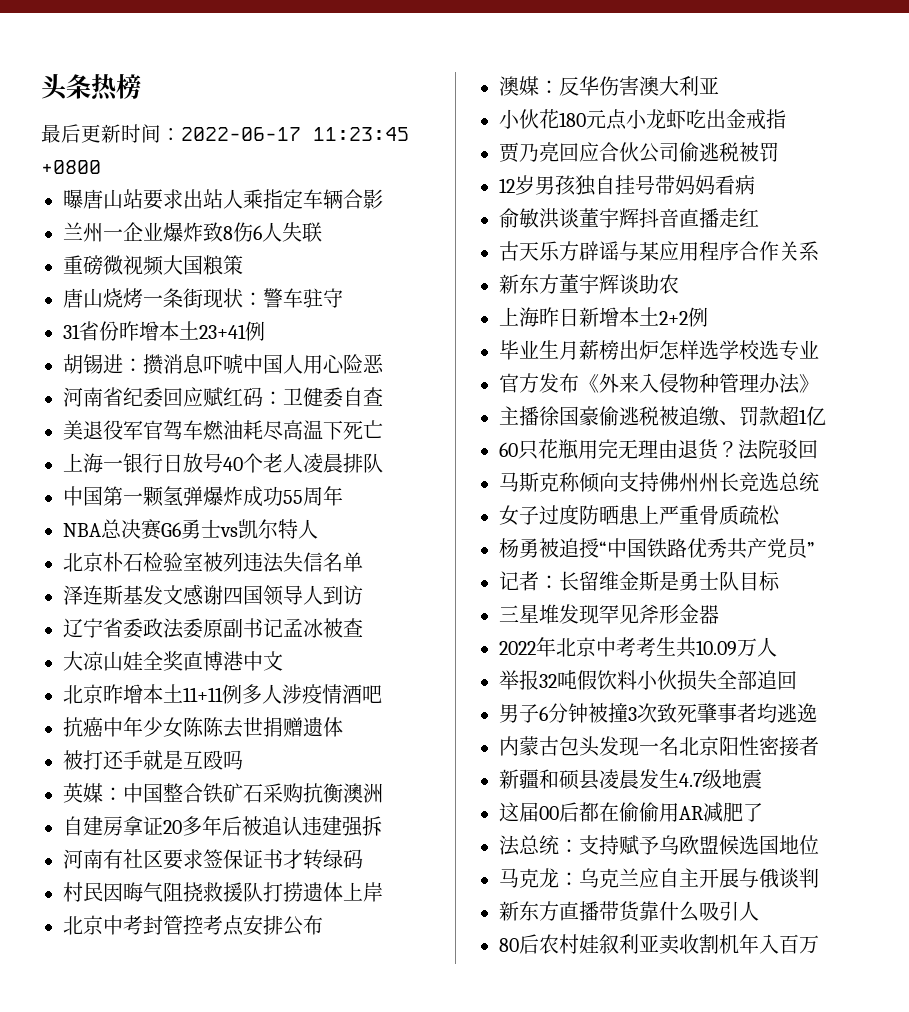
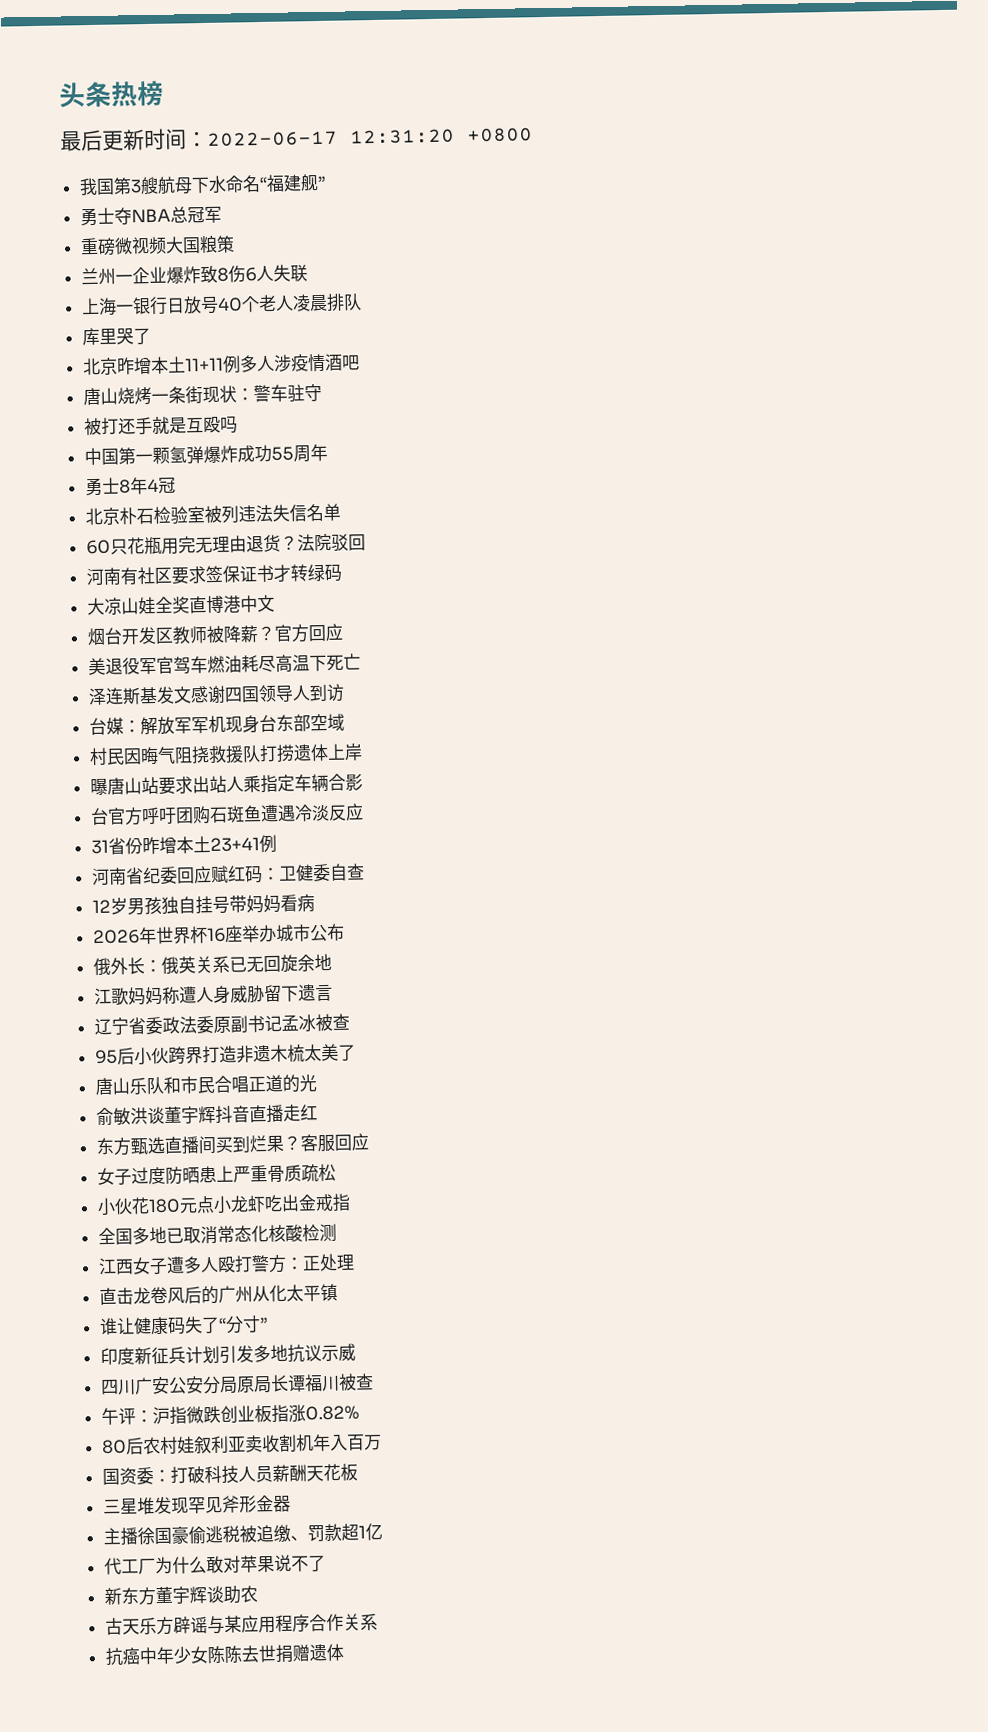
- 最后更新时间：2022-06-17 11:23:45 +0800
+ 最后更新时间：2022-06-17 12:31:20 +0800
+ 我国第3艘航母下水命名“福建舰”
+ 勇士夺NBA总冠军
+ 重磅微视频大国粮策
+ 兰州一企业爆炸致8伤6人失联
+ 上海一银行日放号40个老人凌晨排队
+ 库里哭了
+ 北京昨增本土11+11例多人涉疫情酒吧
+ 唐山烧烤一条街现状：警车驻守
+ 被打还手就是互殴吗
+ 中国第一颗氢弹爆炸成功55周年
+ 勇士8年4冠
+ 北京朴石检验室被列违法失信名单
+ 60只花瓶用完无理由退货？法院驳回
+ 河南有社区要求签保证书才转绿码
+ 大凉山娃全奖直博港中文
+ 烟台开发区教师被降薪？官方回应
+ 美退役军官驾车燃油耗尽高温下死亡
+ 泽连斯基发文感谢四国领导人到访
+ 台媒：解放军军机现身台东部空域
+ 村民因晦气阻挠救援队打捞遗体上岸
- 兰州一企业爆炸致8伤6人失联
- 重磅微视频大国粮策
- 唐山烧烤一条街现状：警车驻守
+ 台官方呼吁团购石斑鱼遭遇冷淡反应
- 胡锡进：攒消息吓唬中国人用心险恶
- 美退役军官驾车燃油耗尽高温下死亡
- 上海一银行日放号40个老人凌晨排队
- 中国第一颗氢弹爆炸成功55周年
- NBA总决赛G6勇士vs凯尔特人
- 北京朴石检验室被列违法失信名单
- 泽连斯基发文感谢四国领导人到访
+ 12岁男孩独自挂号带妈妈看病
+ 2026年世界杯16座举办城市公布
+ 俄外长：俄英关系已无回旋余地
+ 江歌妈妈称遭人身威胁留下遗言
- 大凉山娃全奖直博港中文
- 北京昨增本土11+11例多人涉疫情酒吧
- 抗癌中年少女陈陈去世捐赠遗体
- 被打还手就是互殴吗
- 英媒：中国整合铁矿石采购抗衡澳洲
- 自建房拿证20多年后被追认违建强拆
- 河南有社区要求签保证书才转绿码
- 村民因晦气阻挠救援队打捞遗体上岸
- 北京中考封管控考点安排公布
- 澳媒：反华伤害澳大利亚
+ 95后小伙跨界打造非遗木梳太美了
+ 唐山乐队和市民合唱正道的光
+ 俞敏洪谈董宇辉抖音直播走红
+ 东方甄选直播间买到烂果？客服回应
+ 女子过度防晒患上严重骨质疏松
- 贾乃亮回应合伙公司偷逃税被罚
- 12岁男孩独自挂号带妈妈看病
- 俞敏洪谈董宇辉抖音直播走红
- 古天乐方辟谣与某应用程序合作关系
- 新东方董宇辉谈助农
- 上海昨日新增本土2+2例
- 毕业生月薪榜出炉怎样选学校选专业
- 官方发布《外来入侵物种管理办法》
+ 全国多地已取消常态化核酸检测
+ 江西女子遭多人殴打警方：正处理
+ 直击龙卷风后的广州从化太平镇
+ 谁让健康码失了“分寸”
+ 印度新征兵计划引发多地抗议示威
+ 四川广安公安分局原局长谭福川被查
+ 午评：沪指微跌创业板指涨0.82%
+ 80后农村娃叙利亚卖收割机年入百万
+ 国资委：打破科技人员薪酬天花板
+ 三星堆发现罕见斧形金器
- 60只花瓶用完无理由退货？法院驳回
- 马斯克称倾向支持佛州州长竞选总统
- 女子过度防晒患上严重骨质疏松
- 杨勇被追授“中国铁路优秀共产党员”
- 记者：长留维金斯是勇士队目标
- 三星堆发现罕见斧形金器
- 2022年北京中考考生共10.09万人
- 举报32吨假饮料小伙损失全部追回
- 男子6分钟被撞3次致死肇事者均逃逸
- 内蒙古包头发现一名北京阳性密接者
- 新疆和硕县凌晨发生4.7级地震
- 这届00后都在偷偷用AR减肥了
- 法总统：支持赋予乌欧盟候选国地位
- 马克龙：乌克兰应自主开展与俄谈判
- 新东方直播带货靠什么吸引人
- 80后农村娃叙利亚卖收割机年入百万
+ 代工厂为什么敢对苹果说不了
+ 新东方董宇辉谈助农
+ 古天乐方辟谣与某应用程序合作关系
+ 抗癌中年少女陈陈去世捐赠遗体

